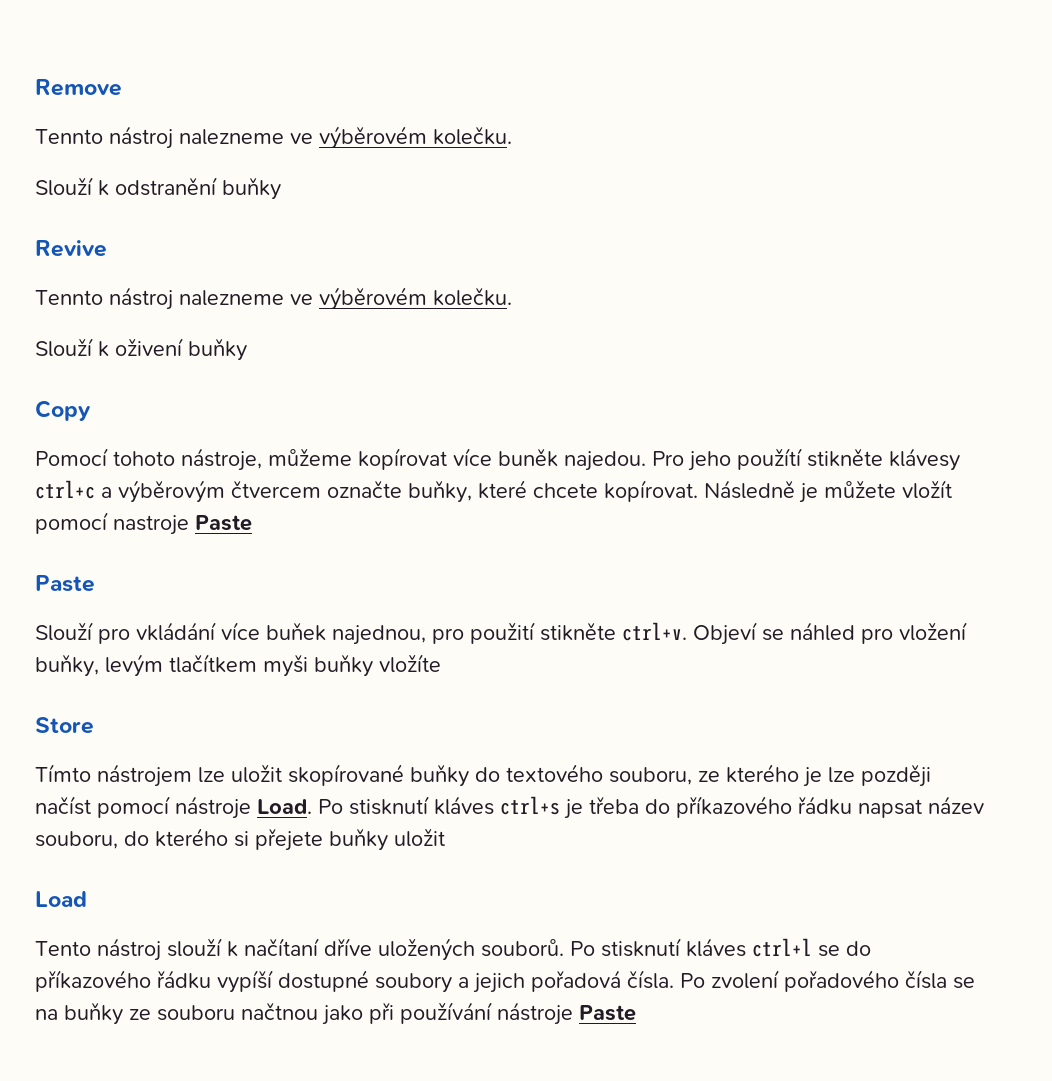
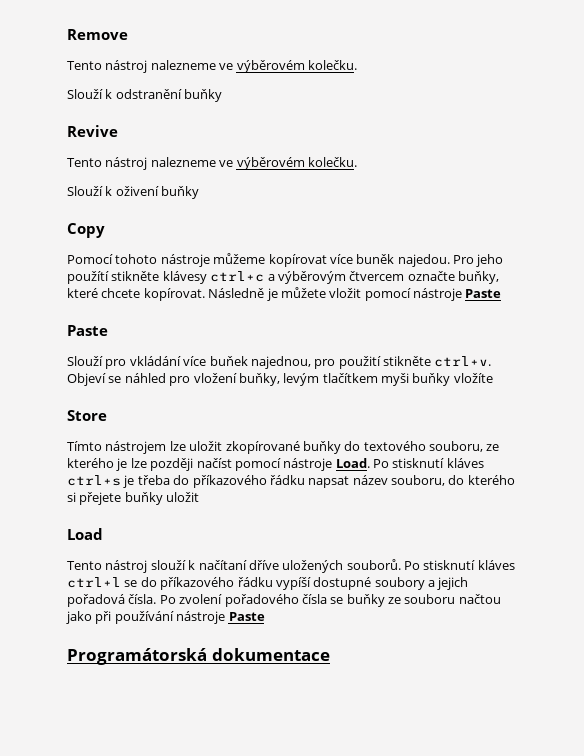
  Remove
- Tennto nástroj nalezneme ve výběrovém kolečku.
+ Tento nástroj nalezneme ve výběrovém kolečku.
  Revive
- Tennto nástroj nalezneme ve výběrovém kolečku.
+ Tento nástroj nalezneme ve výběrovém kolečku.
- Pomocí tohoto nástroje, můžeme kopírovat více buněk najedou.
+ Pomocí tohoto nástroje můžeme kopírovat více buněk najedou.
- Následně je můžete vložít pomocí nastroje Paste
+ Následně je můžete vložit pomocí nástroje Paste
- Tímto nástrojem lze uložit skopírované buňky do textového souboru, ze kterého je lze později načíst pomocí nástroje Load.
+ Tímto nástrojem lze uložit zkopírované buňky do textového souboru, ze kterého je lze později načíst pomocí nástroje Load.
- Po zvolení pořadového čísla se na buňky ze souboru načtnou jako při používání nástroje Paste
+ Po zvolení pořadového čísla se buňky ze souboru načtou jako při používání nástroje Paste
+ Programátorská dokumentace

